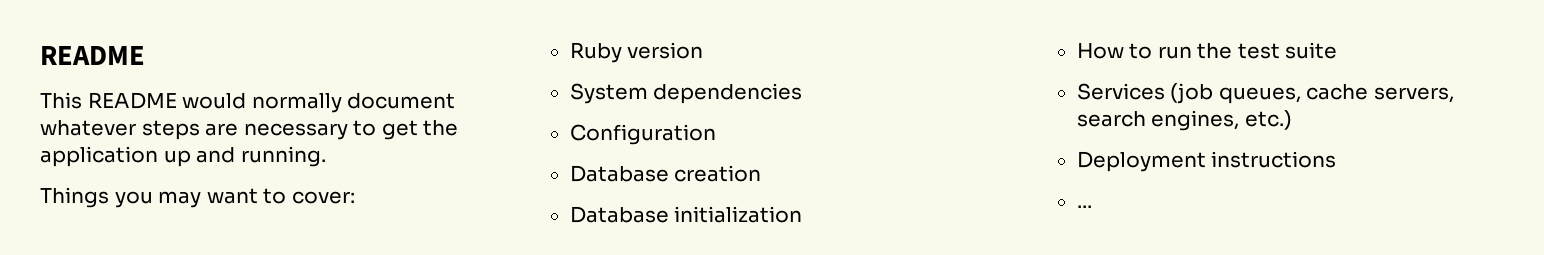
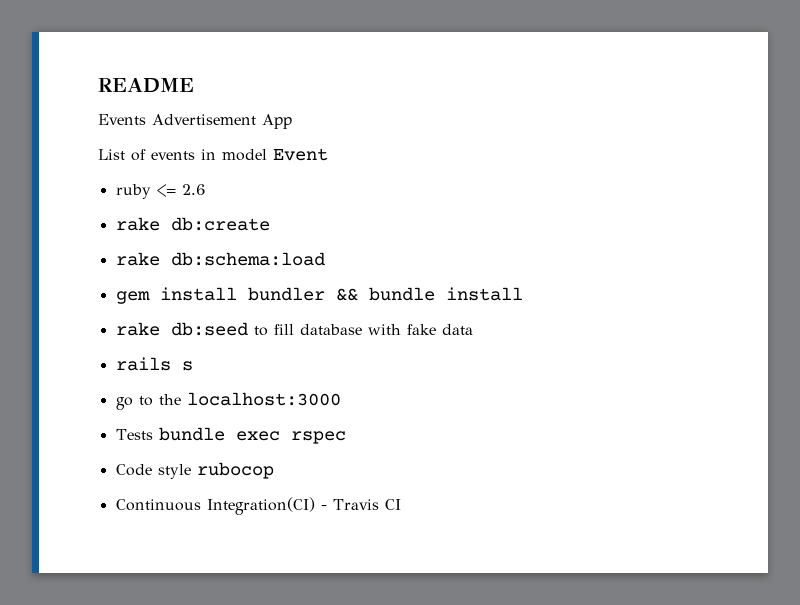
- This README would normally document whatever steps are necessary to get the application up and running.
- Things you may want to cover:
- Ruby version
- System dependencies
- Configuration
- Database creation
- Database initialization
- How to run the test suite
- Services (job queues, cache servers, search engines, etc.)
- Deployment instructions
- ...
+ Events Advertisement App
+ List of events in model Event
+ ruby <= 2.6
+ rake db:create
+ rake db:schema:load
+ gem install bundler && bundle install
+ rake db:seed to fill database with fake data
+ rails s
+ go to the localhost:3000
+ Tests bundle exec rspec
+ Code style rubocop
+ Continuous Integration(CI) - Travis CI

